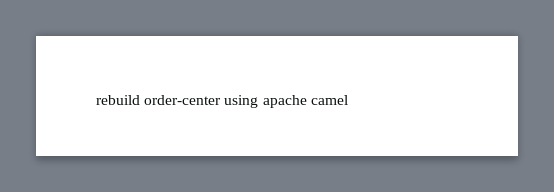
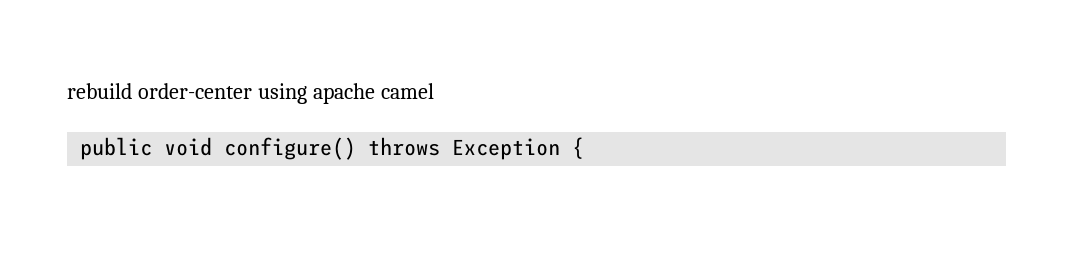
+ public void configure() throws Exception {

